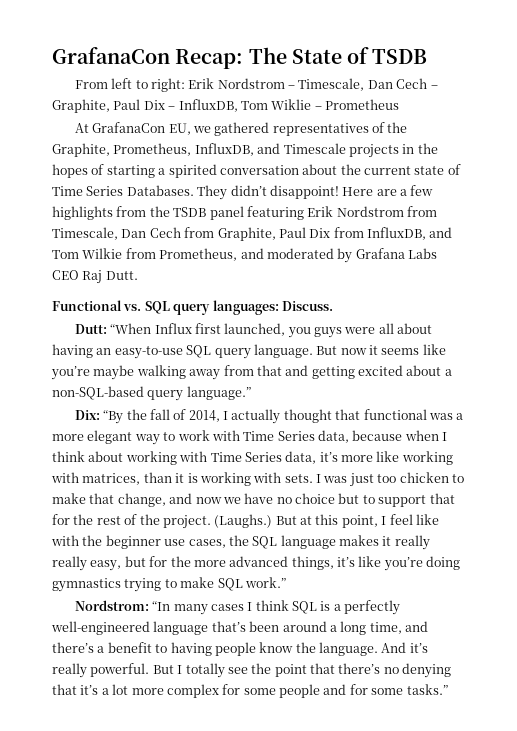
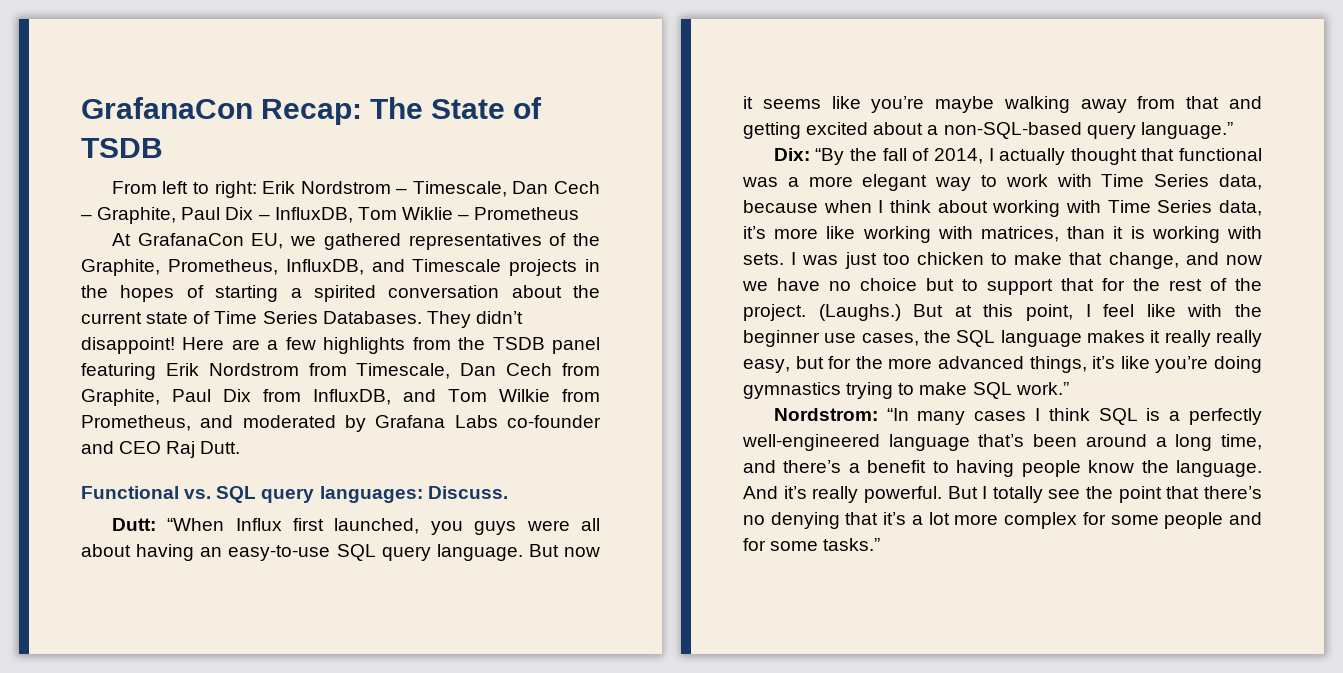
- Here are a few highlights from the TSDB panel featuring Erik Nordstrom from Timescale, Dan Cech from Graphite, Paul Dix from InfluxDB, and Tom Wilkie from Prometheus, and moderated by Grafana Labs CEO Raj Dutt.
+ Here are a few highlights from the TSDB panel featuring Erik Nordstrom from Timescale, Dan Cech from Graphite, Paul Dix from InfluxDB, and Tom Wilkie from Prometheus, and moderated by Grafana Labs co-founder and CEO Raj Dutt.

